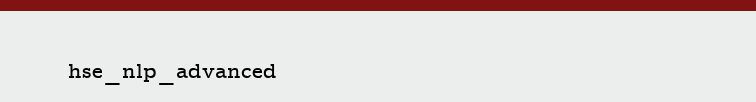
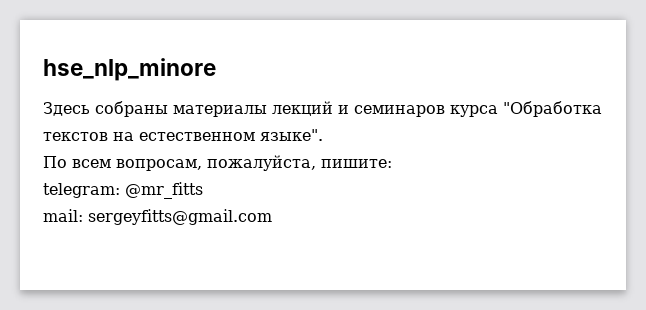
- hse_nlp_advanced
+ hse_nlp_minore
+ Здесь собраны материалы лекций и семинаров курса "Обработка текстов на естественном языке".
+ По всем вопросам, пожалуйста, пишите:
+ telegram: @mr_fitts
+ mail: sergeyfitts@gmail.com

